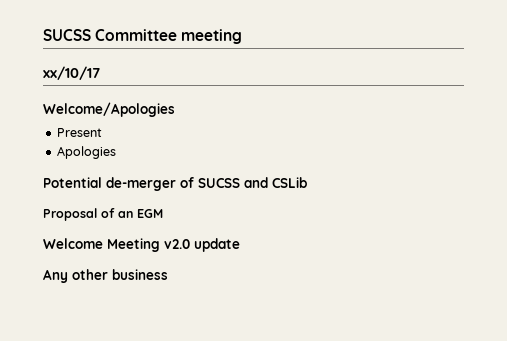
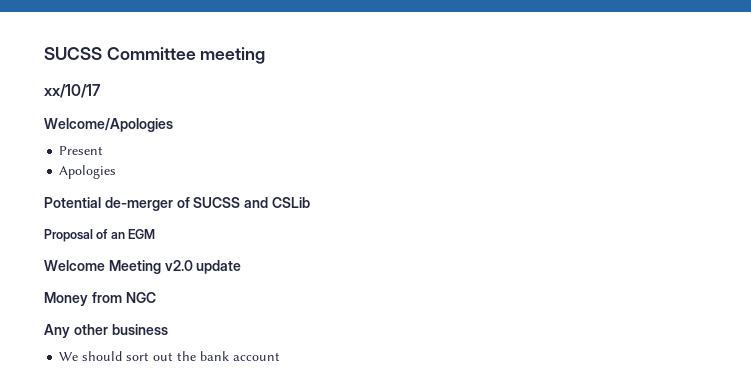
+ Money from NGC
+ We should sort out the bank account

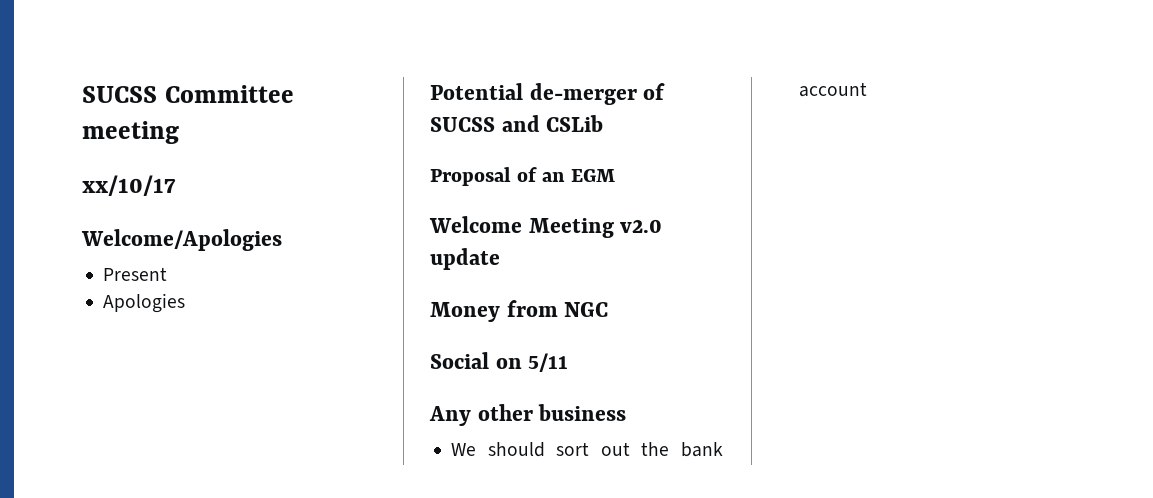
+ Social on 5/11

